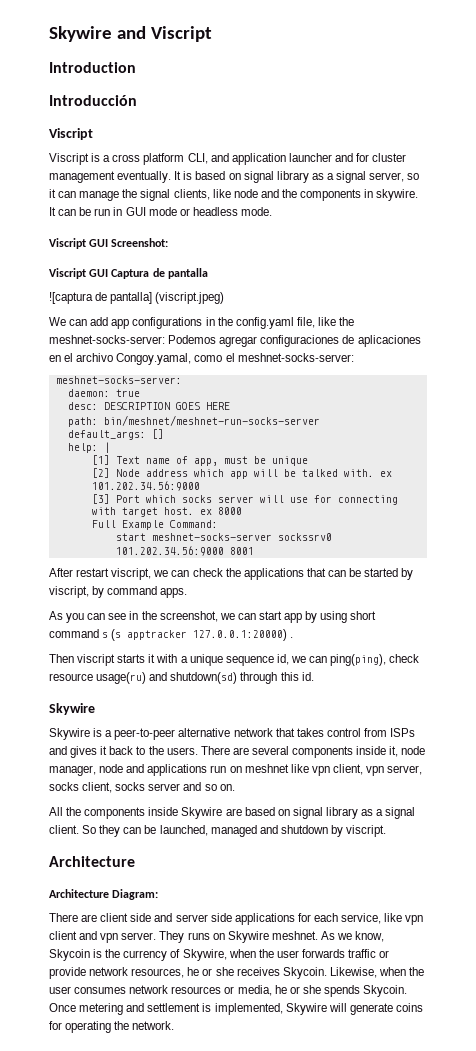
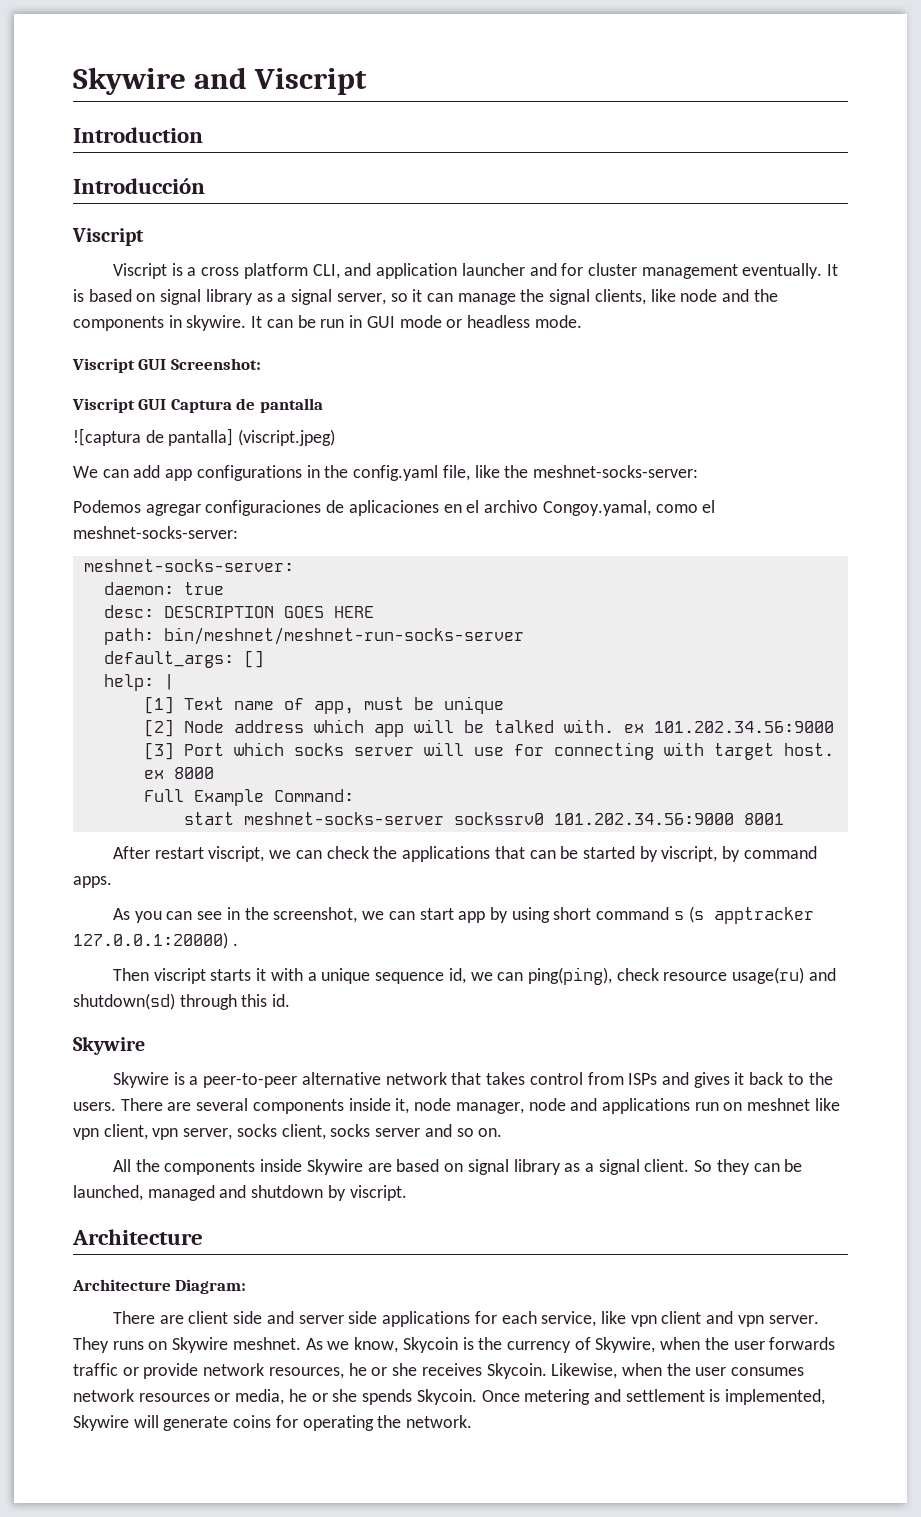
- We can add app configurations in the config.yaml file, like the meshnet-socks-server: Podemos agregar configuraciones de aplicaciones en el archivo Congoy.yamal, como el meshnet-socks-server:
+ We can add app configurations in the config.yaml file, like the meshnet-socks-server:
+ Podemos agregar configuraciones de aplicaciones en el archivo Congoy.yamal, como el meshnet-socks-server:

